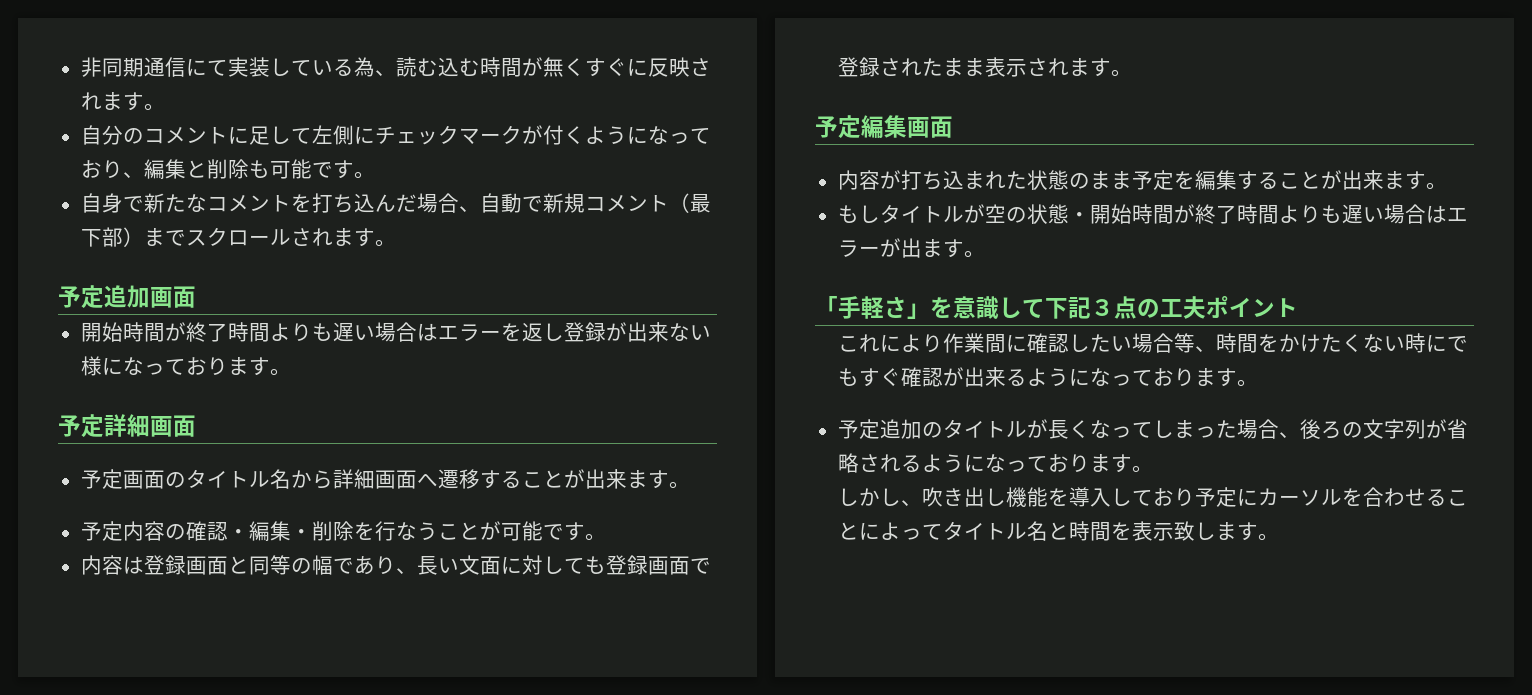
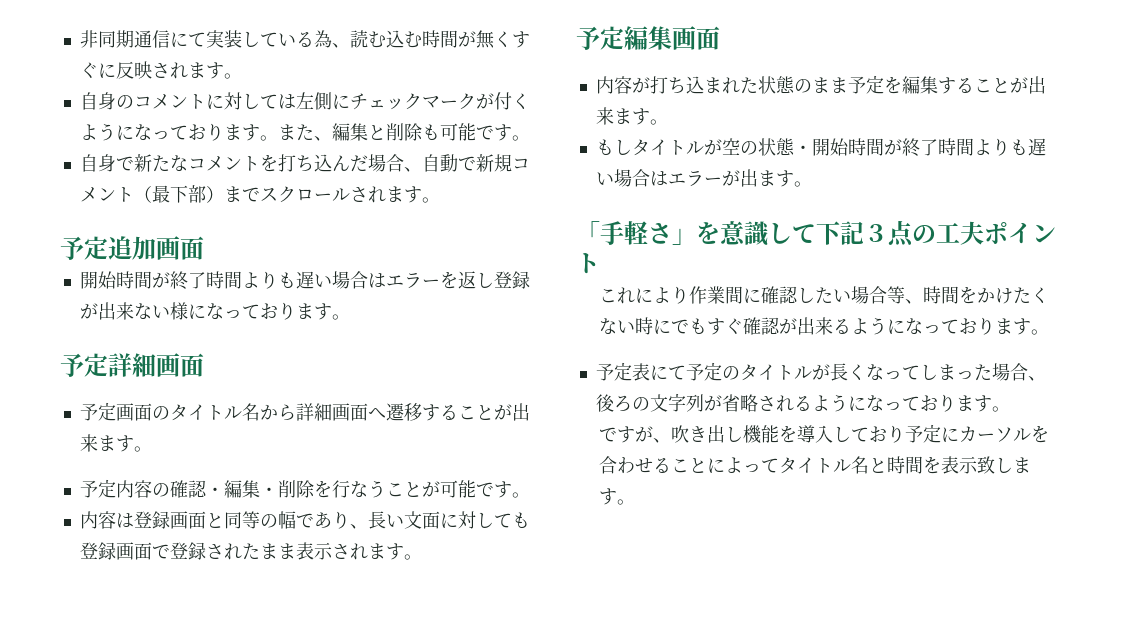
- 自分のコメントに足して左側にチェックマークが付くようになっており、編集と削除も可能です。
+ 自身のコメントに対しては左側にチェックマークが付くようになっております。また、編集と削除も可能です。
- 予定追加のタイトルが長くなってしまった場合、後ろの文字列が省略されるようになっております。
+ 予定表にて予定のタイトルが長くなってしまった場合、後ろの文字列が省略されるようになっております。
- しかし、吹き出し機能を導入しており予定にカーソルを合わせることによってタイトル名と時間を表示致します。
+ ですが、吹き出し機能を導入しており予定にカーソルを合わせることによってタイトル名と時間を表示致します。

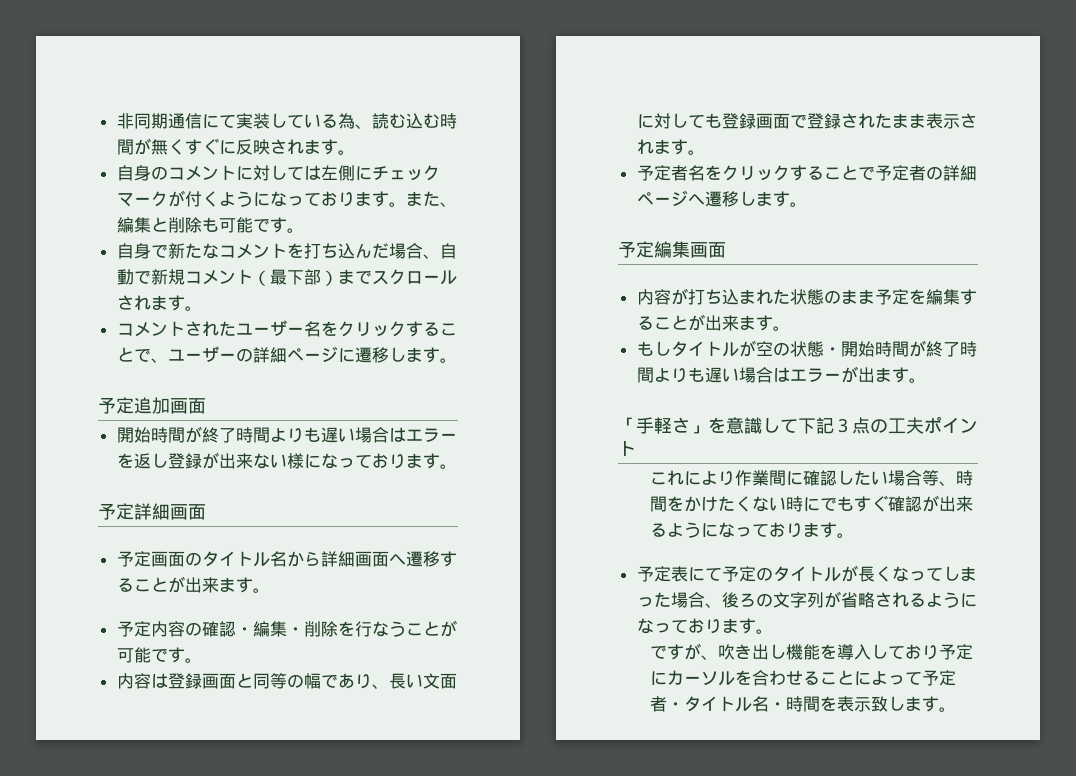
+ コメントされたユーザー名をクリックすることで、ユーザーの詳細ページに遷移します。
+ 予定者名をクリックすることで予定者の詳細ページへ遷移します。
- ですが、吹き出し機能を導入しており予定にカーソルを合わせることによってタイトル名と時間を表示致します。
+ ですが、吹き出し機能を導入しており予定にカーソルを合わせることによって予定者・タイトル名・時間を表示致します。

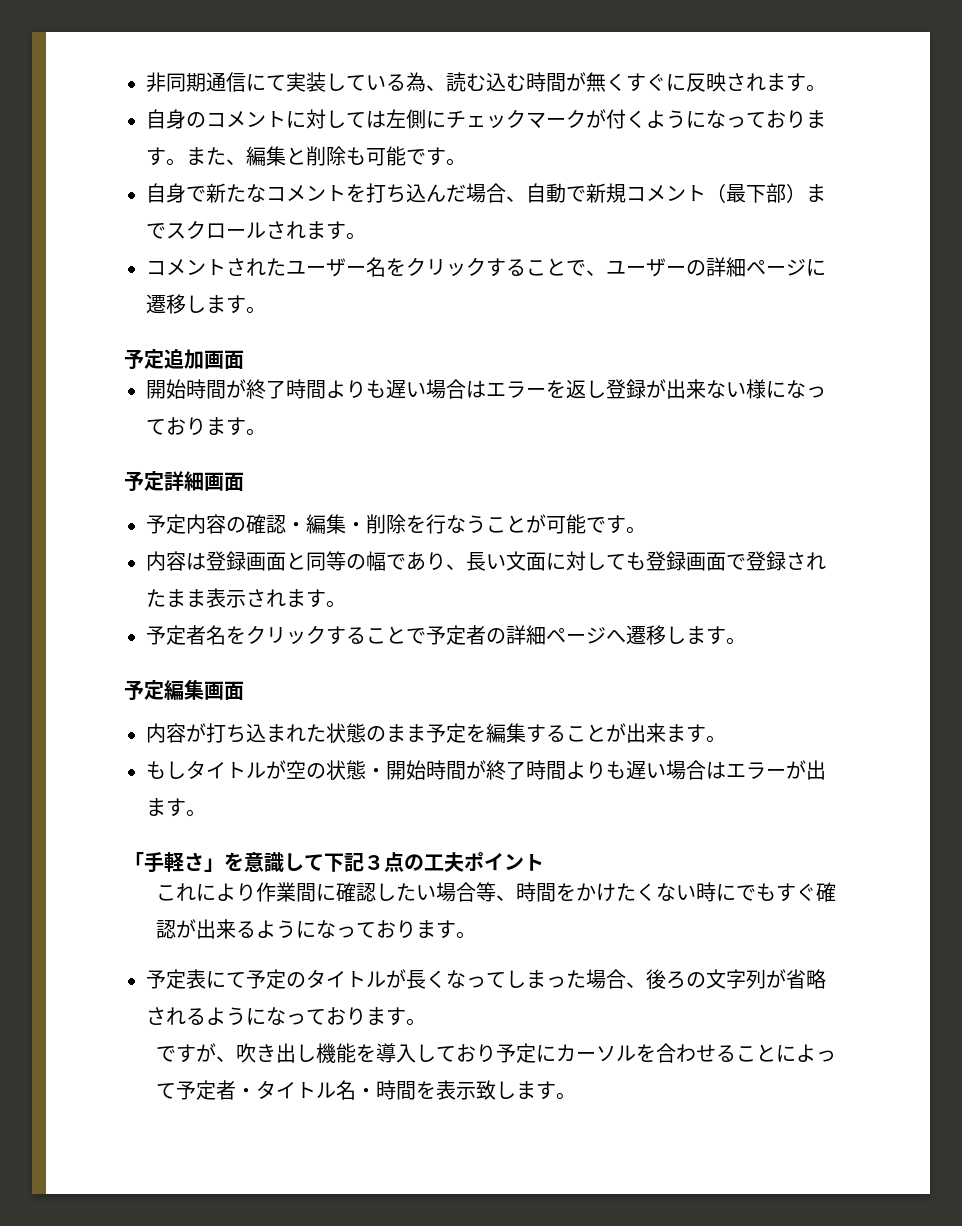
- 予定画面のタイトル名から詳細画面へ遷移することが出来ます。

